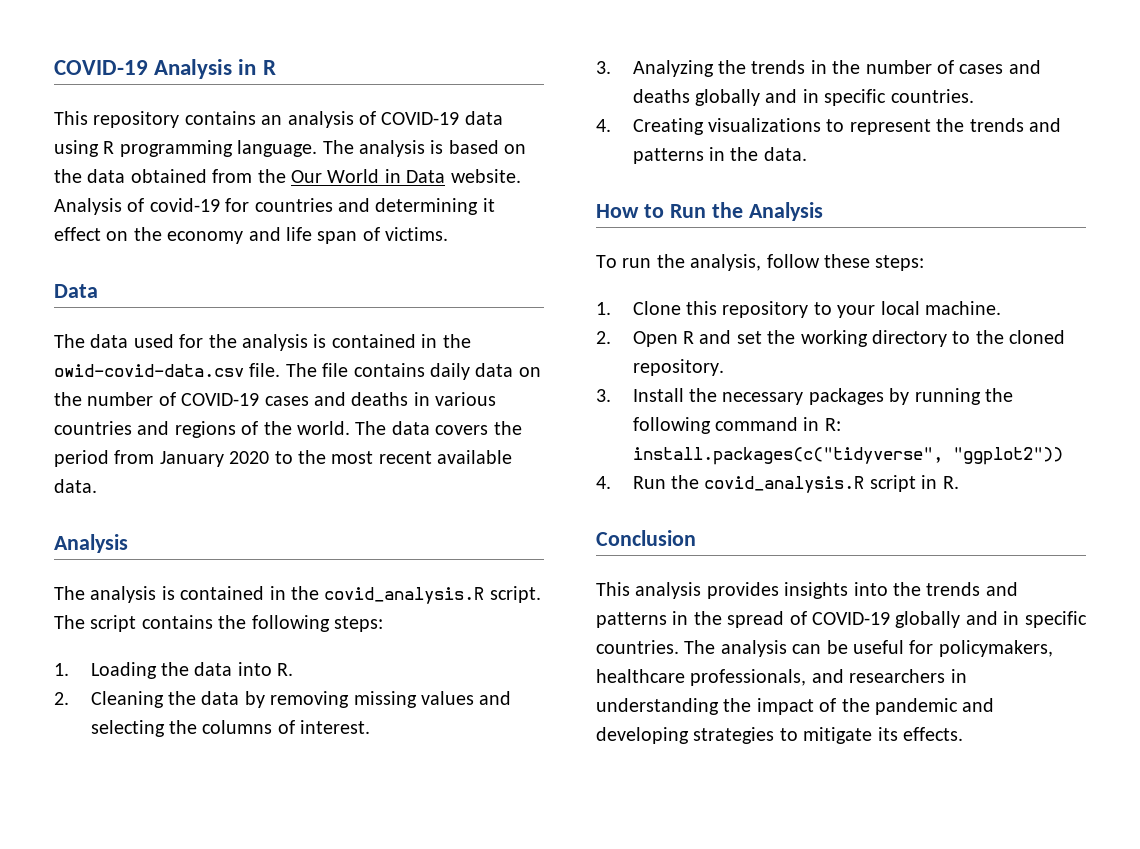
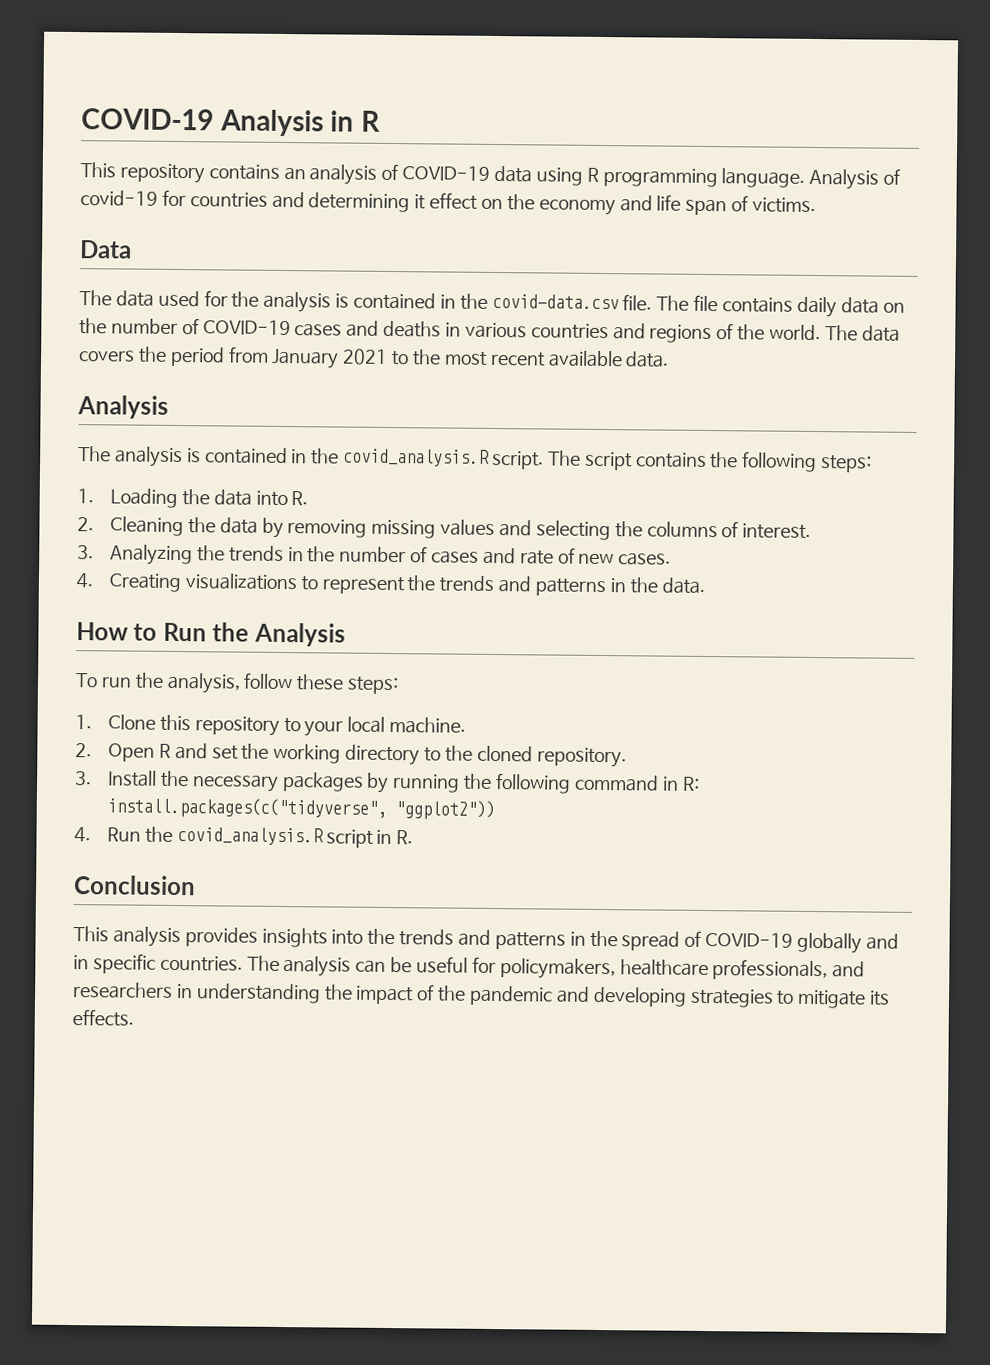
- The analysis is based on the data obtained from the Our World in Data website.
- The data used for the analysis is contained in the owid-covid-data.csv file.
+ The data used for the analysis is contained in the covid-data.csv file.
- The data covers the period from January 2020 to the most recent available data.
+ The data covers the period from January 2021 to the most recent available data.
- 3. Analyzing the trends in the number of cases and deaths globally and in specific countries.
+ 3. Analyzing the trends in the number of cases and rate of new cases.

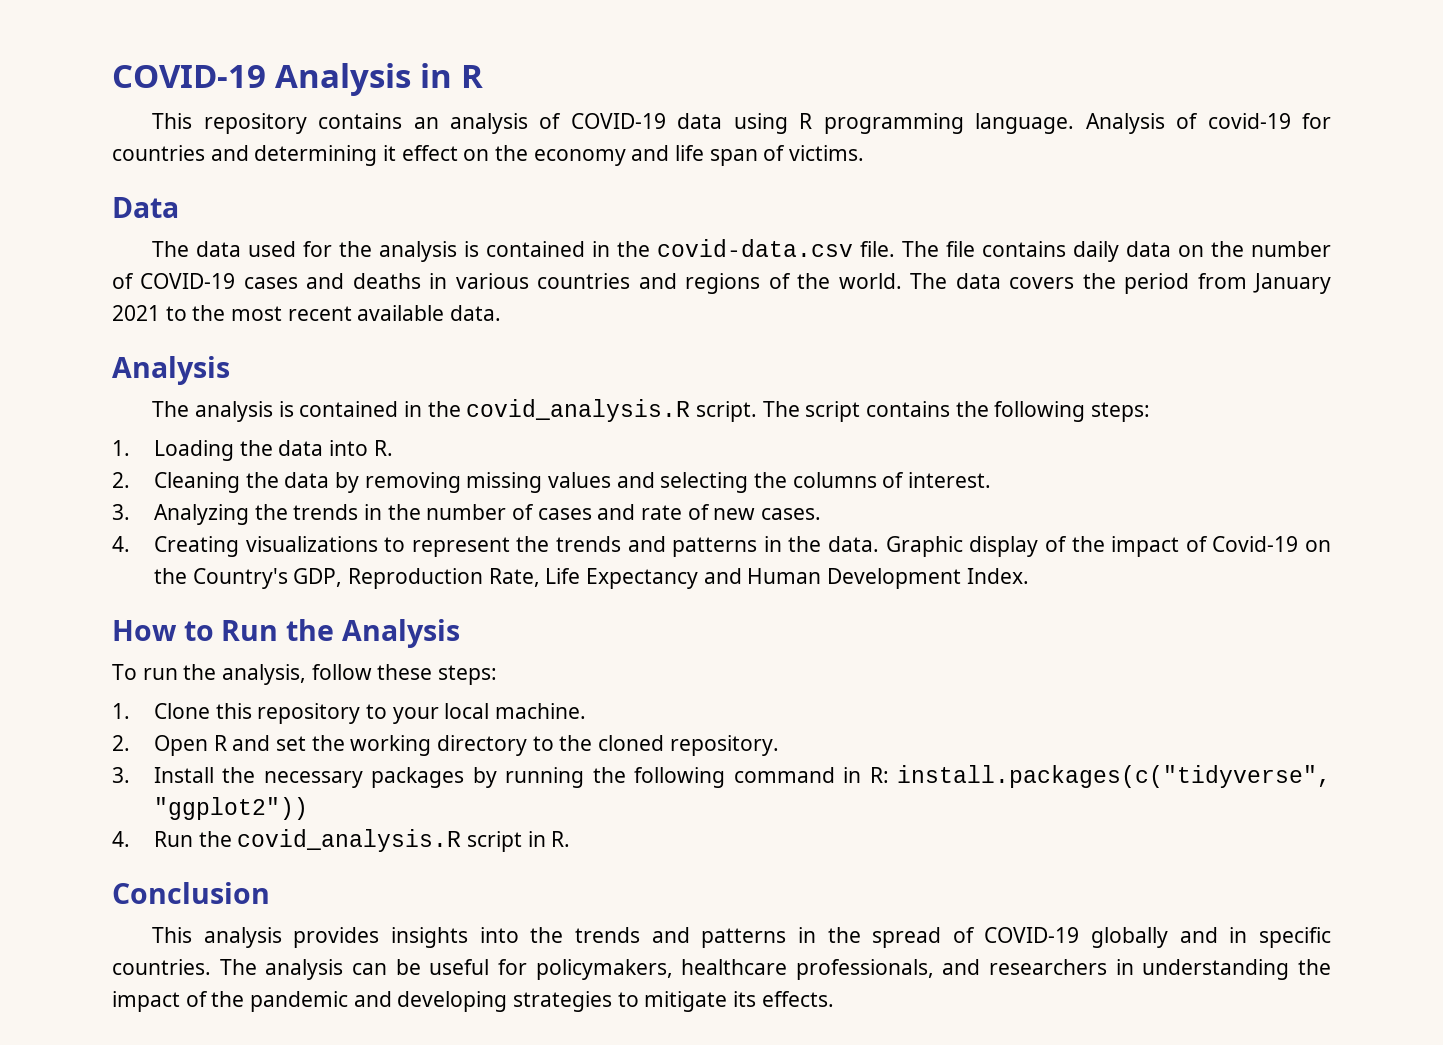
+ Graphic display of the impact of Covid-19 on the Country's GDP, Reproduction Rate, Life Expectancy and Human Development Index.

